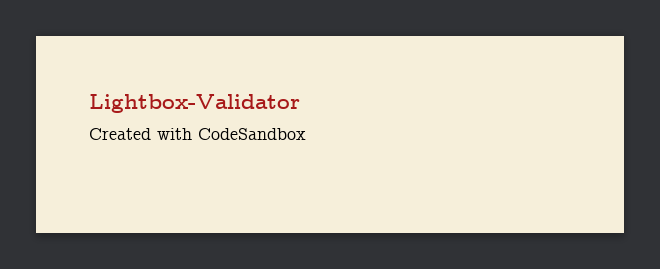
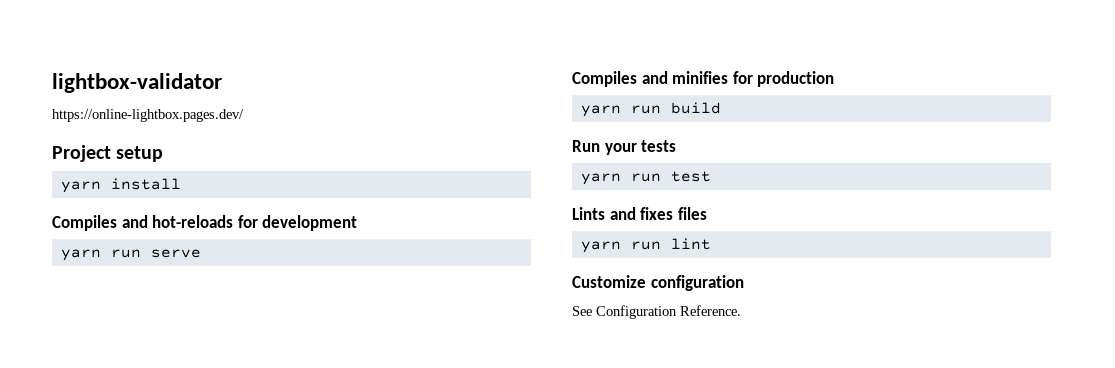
- Lightbox-Validator
- Created with CodeSandbox
+ lightbox-validator
+ https://online-lightbox.pages.dev/
+ Project setup
+ yarn install
+ Compiles and hot-reloads for development
+ yarn run serve
+ Compiles and minifies for production
+ yarn run build
+ Run your tests
+ yarn run test
+ Lints and fixes files
+ yarn run lint
+ Customize configuration
+ See Configuration Reference.

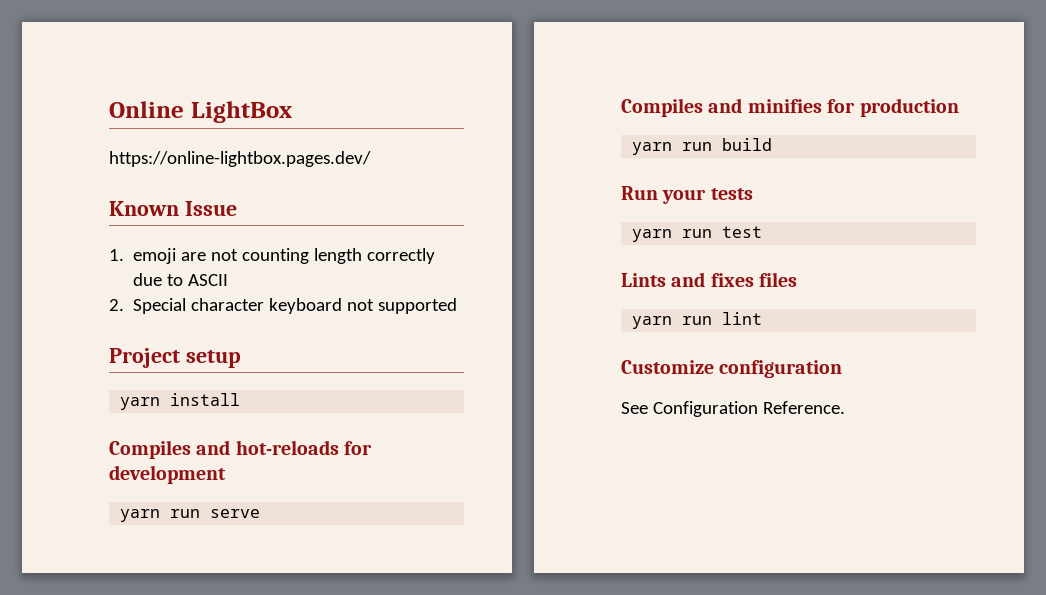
- lightbox-validator
+ Online LightBox
+ Known Issue
+ 1. emoji are not counting length correctly due to ASCII
+ 2. Special character keyboard not supported

